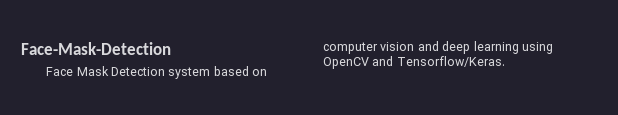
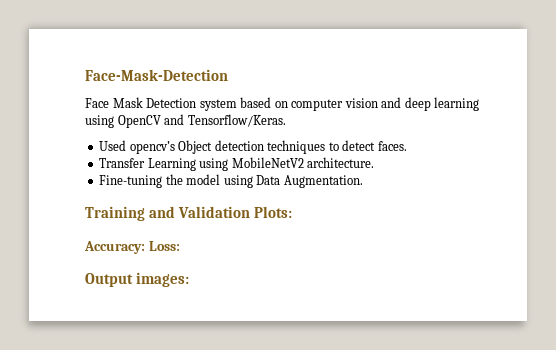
+ Used opencv’s Object detection techniques to detect faces.
+ Transfer Learning using MobileNetV2 architecture.
+ Fine-tuning the model using Data Augmentation.
+ Training and Validation Plots:
+ Accuracy: Loss:
+ Output images:

